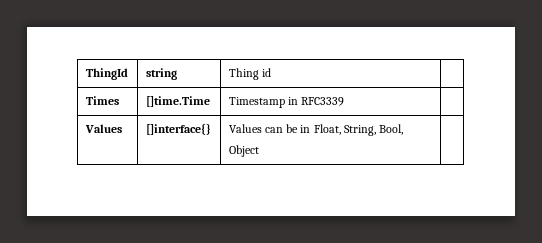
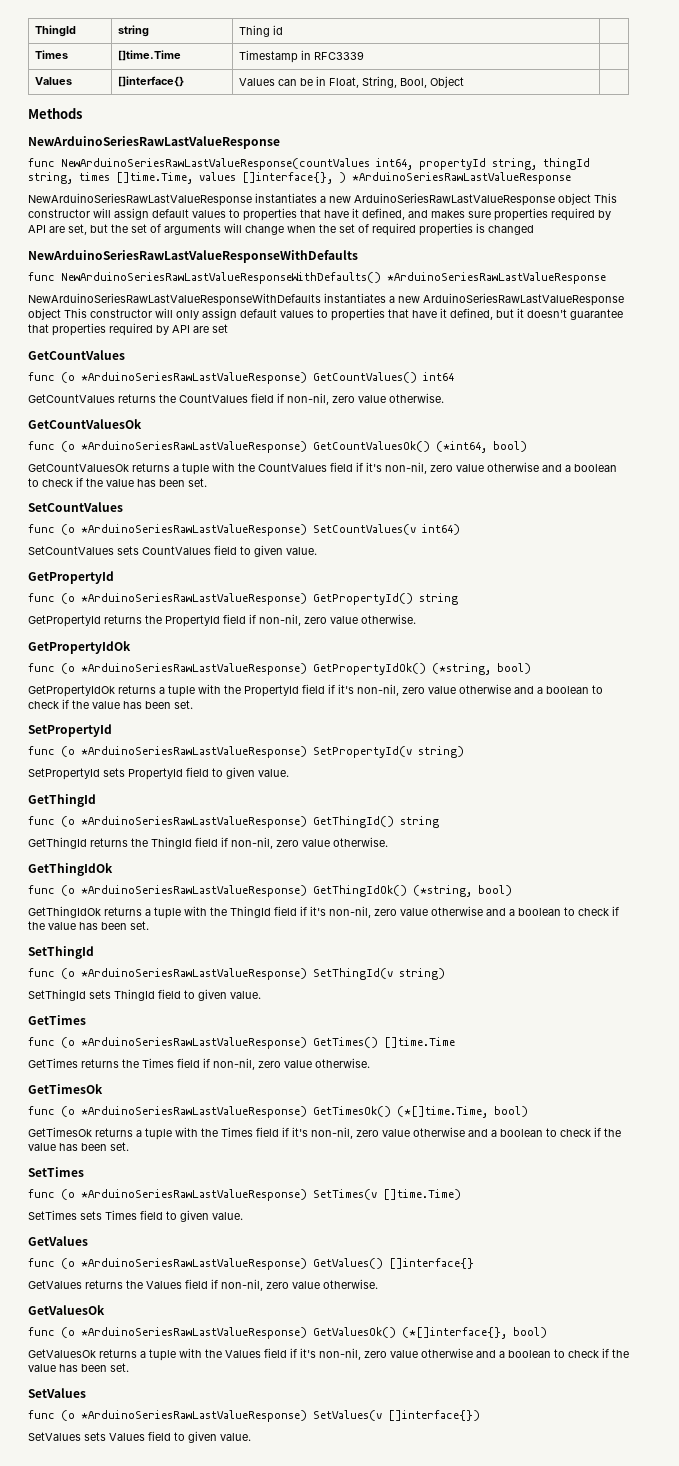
+ Methods
+ NewArduinoSeriesRawLastValueResponse
+ func NewArduinoSeriesRawLastValueResponse(countValues int64, propertyId string, thingId string, times []time.Time, values []interface{}, ) *ArduinoSeriesRawLastValueResponse
+ NewArduinoSeriesRawLastValueResponse instantiates a new ArduinoSeriesRawLastValueResponse object This constructor will assign default values to properties that have it defined, and makes sure properties required by API are set, but the set of arguments will change when the set of required properties is changed
+ NewArduinoSeriesRawLastValueResponseWithDefaults
+ func NewArduinoSeriesRawLastValueResponseWithDefaults() *ArduinoSeriesRawLastValueResponse
+ NewArduinoSeriesRawLastValueResponseWithDefaults instantiates a new ArduinoSeriesRawLastValueResponse object This constructor will only assign default values to properties that have it defined, but it doesn't guarantee that properties required by API are set
+ GetCountValues
+ func (o *ArduinoSeriesRawLastValueResponse) GetCountValues() int64
+ GetCountValues returns the CountValues field if non-nil, zero value otherwise.
+ GetCountValuesOk
+ func (o *ArduinoSeriesRawLastValueResponse) GetCountValuesOk() (*int64, bool)
+ GetCountValuesOk returns a tuple with the CountValues field if it's non-nil, zero value otherwise and a boolean to check if the value has been set.
+ SetCountValues
+ func (o *ArduinoSeriesRawLastValueResponse) SetCountValues(v int64)
+ SetCountValues sets CountValues field to given value.
+ GetPropertyId
+ func (o *ArduinoSeriesRawLastValueResponse) GetPropertyId() string
+ GetPropertyId returns the PropertyId field if non-nil, zero value otherwise.
+ GetPropertyIdOk
+ func (o *ArduinoSeriesRawLastValueResponse) GetPropertyIdOk() (*string, bool)
+ GetPropertyIdOk returns a tuple with the PropertyId field if it's non-nil, zero value otherwise and a boolean to check if the value has been set.
+ SetPropertyId
+ func (o *ArduinoSeriesRawLastValueResponse) SetPropertyId(v string)
+ SetPropertyId sets PropertyId field to given value.
+ GetThingId
+ func (o *ArduinoSeriesRawLastValueResponse) GetThingId() string
+ GetThingId returns the ThingId field if non-nil, zero value otherwise.
+ GetThingIdOk
+ func (o *ArduinoSeriesRawLastValueResponse) GetThingIdOk() (*string, bool)
+ GetThingIdOk returns a tuple with the ThingId field if it's non-nil, zero value otherwise and a boolean to check if the value has been set.
+ SetThingId
+ func (o *ArduinoSeriesRawLastValueResponse) SetThingId(v string)
+ SetThingId sets ThingId field to given value.
+ GetTimes
+ func (o *ArduinoSeriesRawLastValueResponse) GetTimes() []time.Time
+ GetTimes returns the Times field if non-nil, zero value otherwise.
+ GetTimesOk
+ func (o *ArduinoSeriesRawLastValueResponse) GetTimesOk() (*[]time.Time, bool)
+ GetTimesOk returns a tuple with the Times field if it's non-nil, zero value otherwise and a boolean to check if the value has been set.
+ SetTimes
+ func (o *ArduinoSeriesRawLastValueResponse) SetTimes(v []time.Time)
+ SetTimes sets Times field to given value.
+ GetValues
+ func (o *ArduinoSeriesRawLastValueResponse) GetValues() []interface{}
+ GetValues returns the Values field if non-nil, zero value otherwise.
+ GetValuesOk
+ func (o *ArduinoSeriesRawLastValueResponse) GetValuesOk() (*[]interface{}, bool)
+ GetValuesOk returns a tuple with the Values field if it's non-nil, zero value otherwise and a boolean to check if the value has been set.
+ SetValues
+ func (o *ArduinoSeriesRawLastValueResponse) SetValues(v []interface{})
+ SetValues sets Values field to given value.

